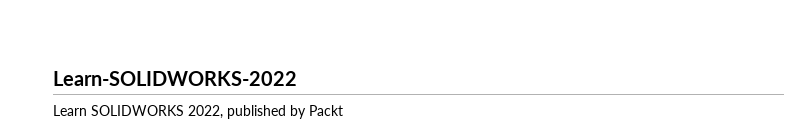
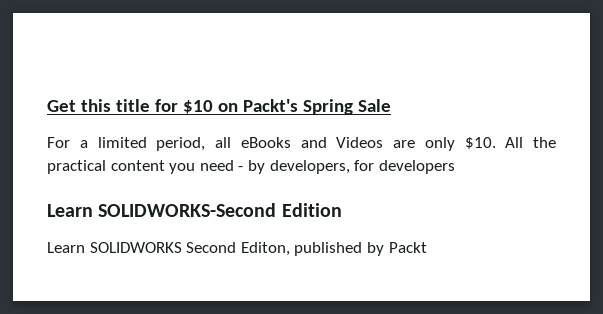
- Learn-SOLIDWORKS-2022
+ Get this title for $10 on Packt's Spring Sale
+ For a limited period, all eBooks and Videos are only $10. All the practical content you need - by developers, for developers
+ Learn SOLIDWORKS-Second Edition
- Learn SOLIDWORKS 2022, published by Packt
+ Learn SOLIDWORKS Second Editon, published by Packt

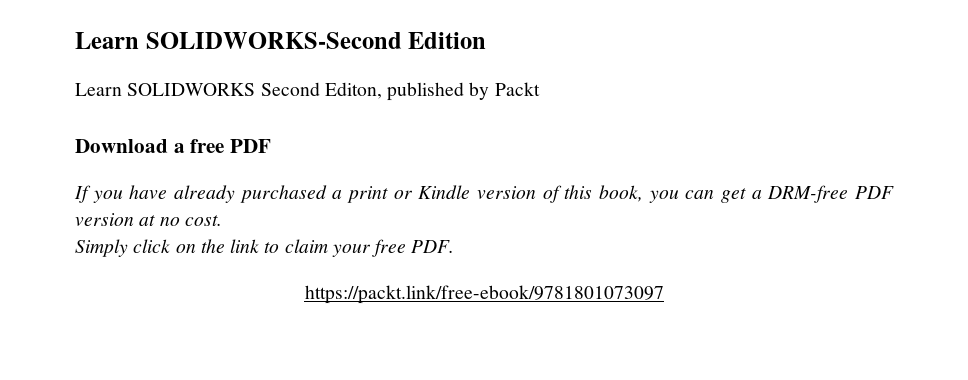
- Get this title for $10 on Packt's Spring Sale
- For a limited period, all eBooks and Videos are only $10. All the practical content you need - by developers, for developers
+ Download a free PDF
+ If you have already purchased a print or Kindle version of this book, you can get a DRM-free PDF version at no cost.
+ Simply click on the link to claim your free PDF.
+ https://packt.link/free-ebook/9781801073097

